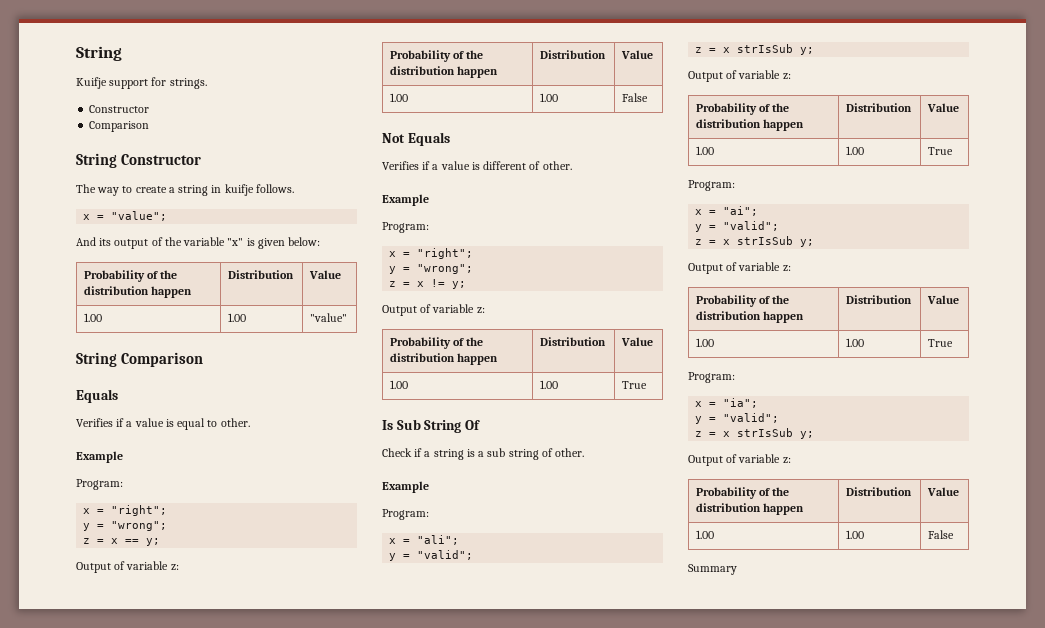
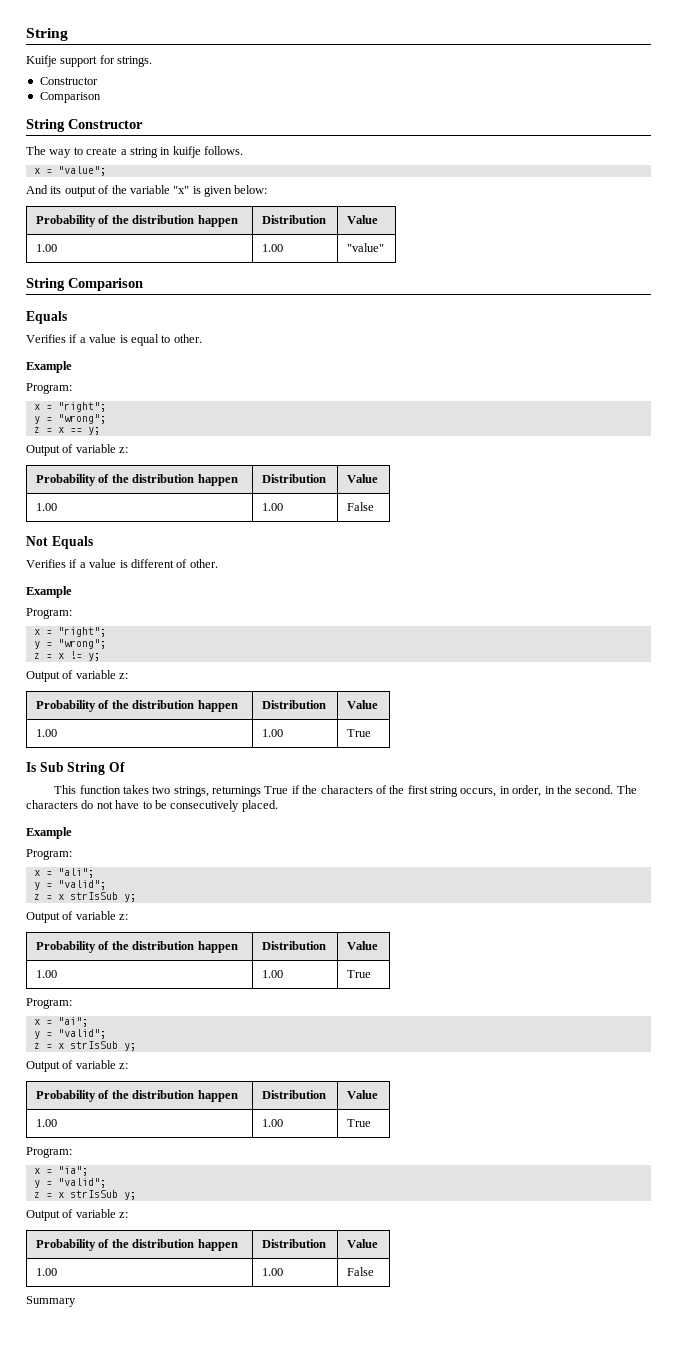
- Check if a string is a sub string of other.
+ This function takes two strings, returnings True if the characters of the first string occurs, in order, in the second. The characters do not have to be consecutively placed.

